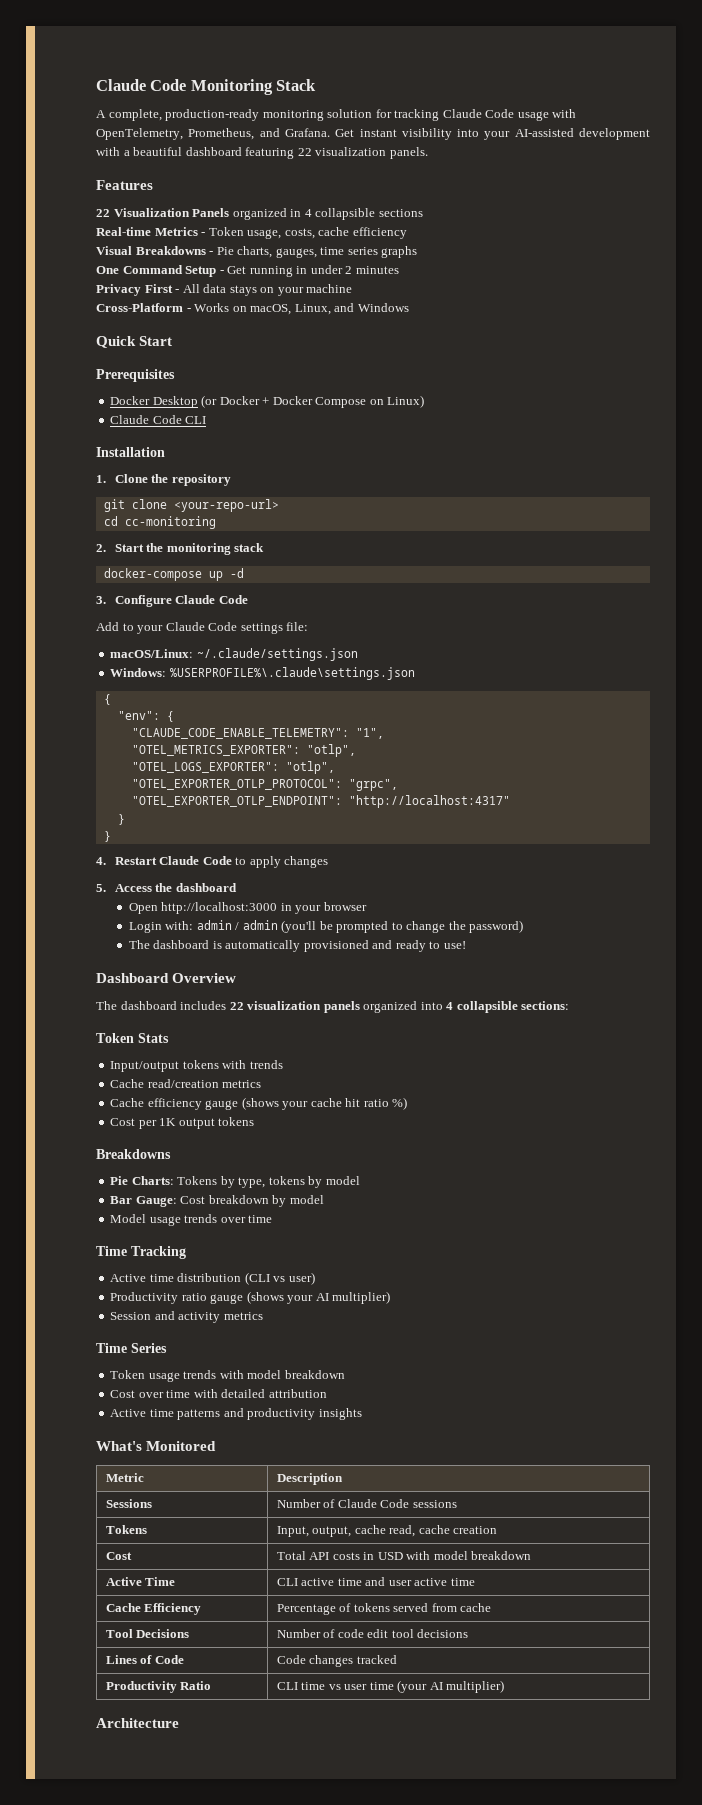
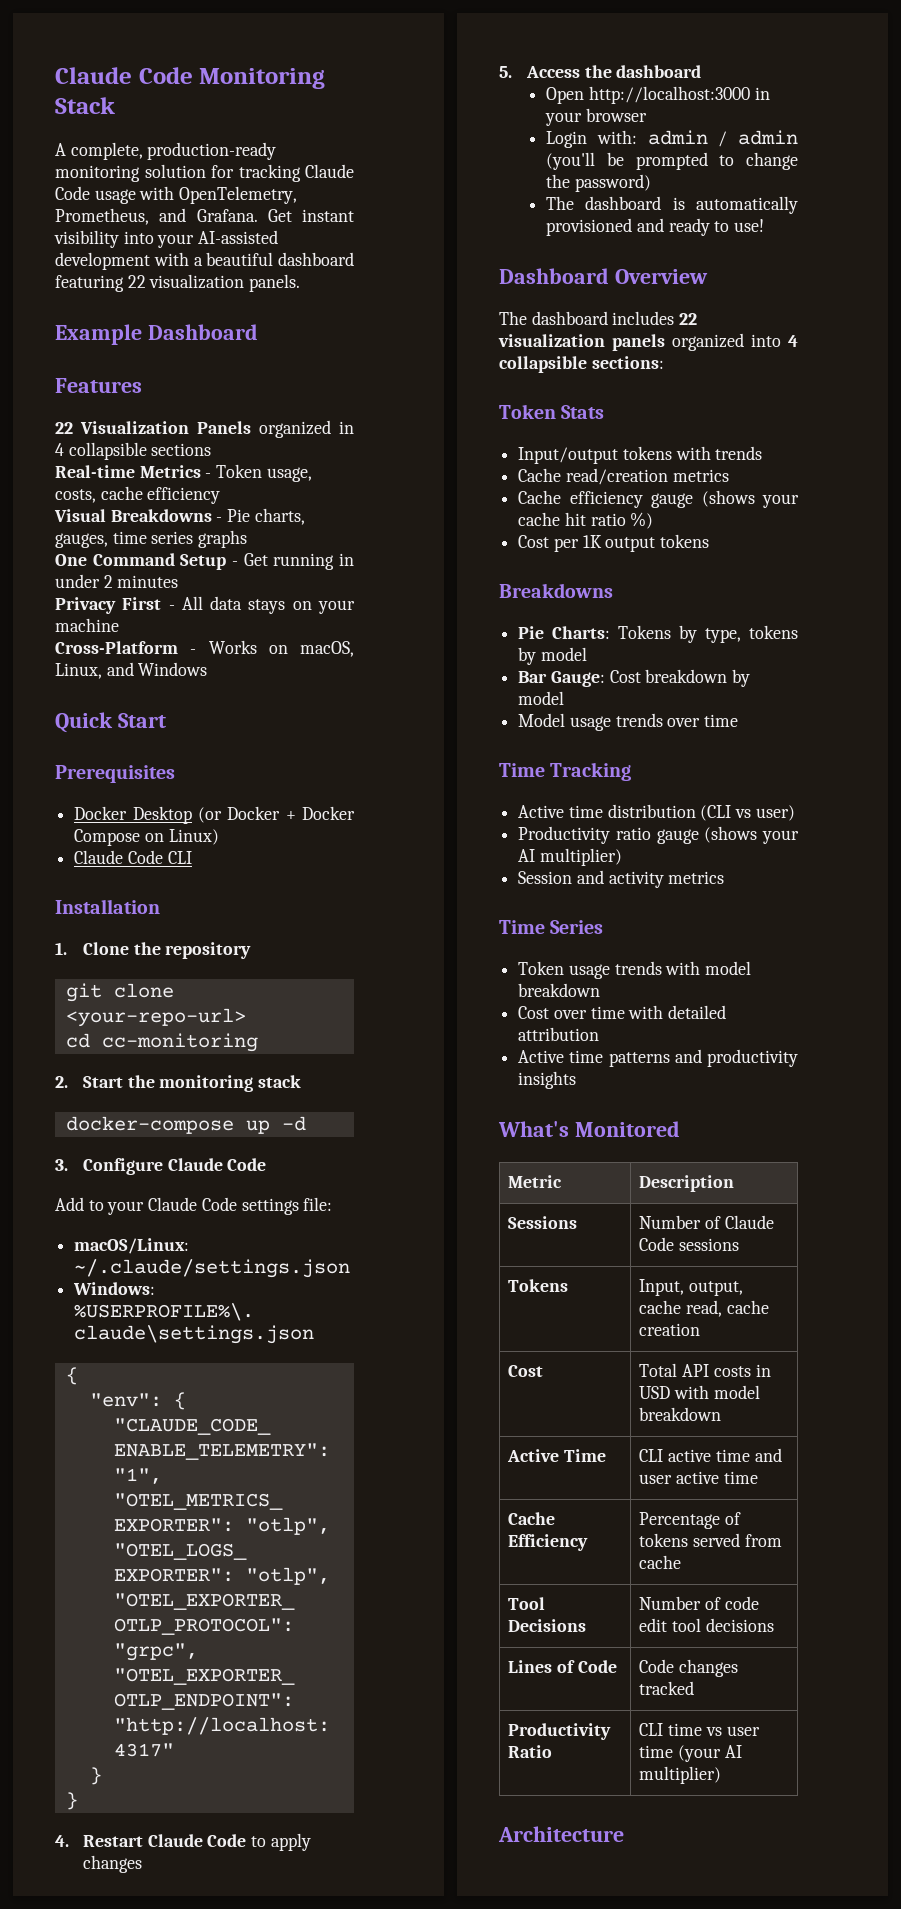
+ Example Dashboard

